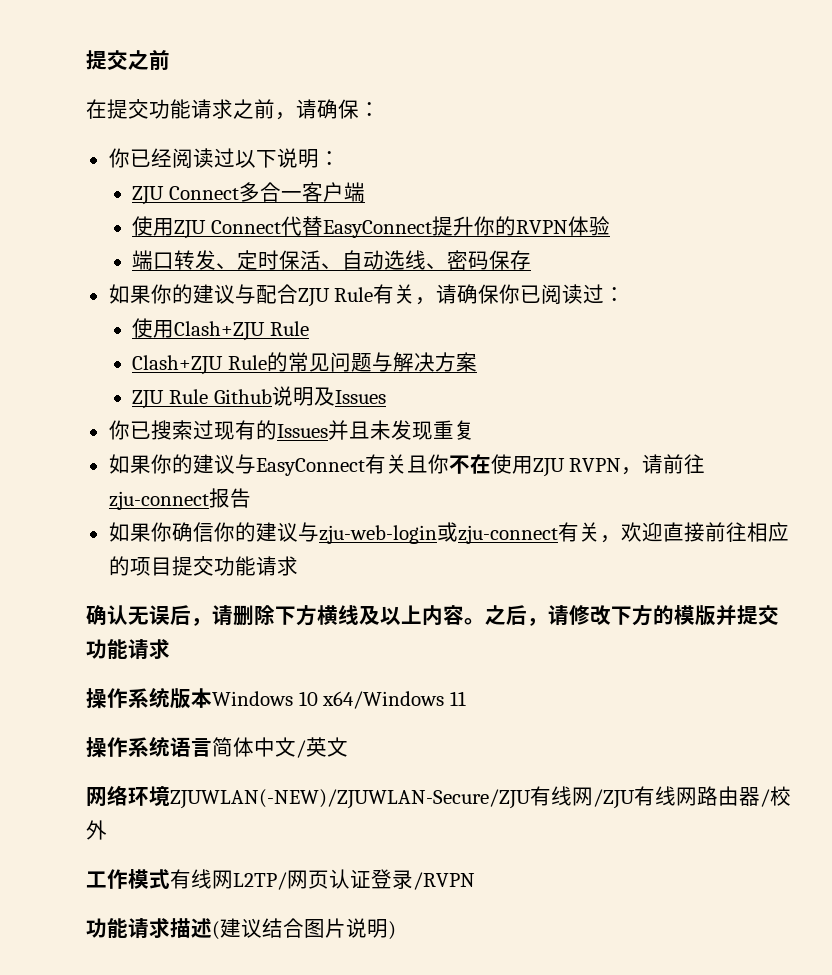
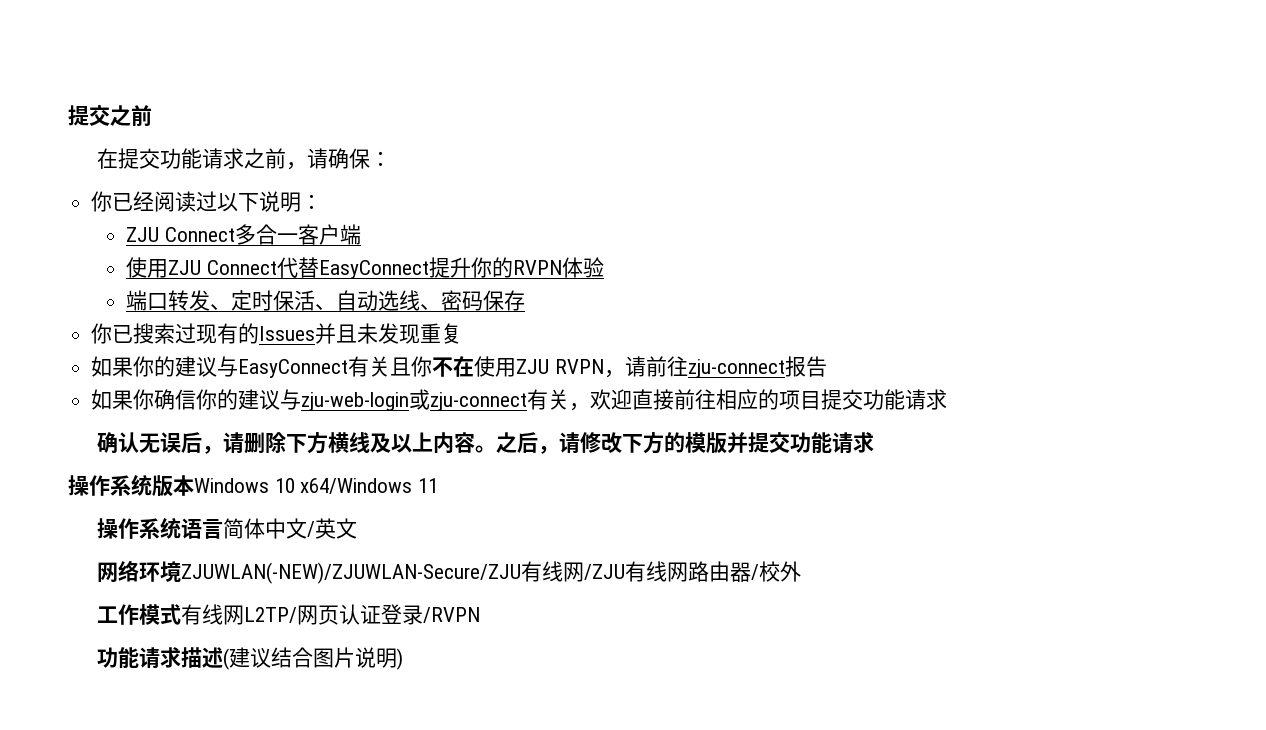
- 如果你的建议与配合ZJU Rule有关，请确保你已阅读过：
- 使用Clash+ZJU Rule
- Clash+ZJU Rule的常见问题与解决方案
- ZJU Rule Github说明及Issues

